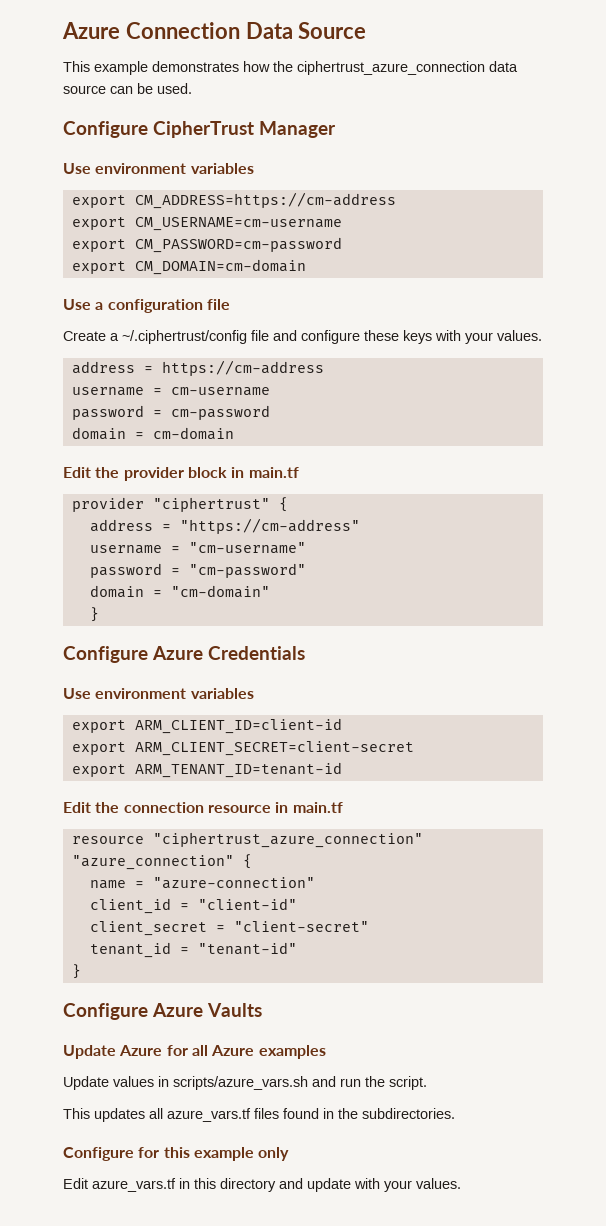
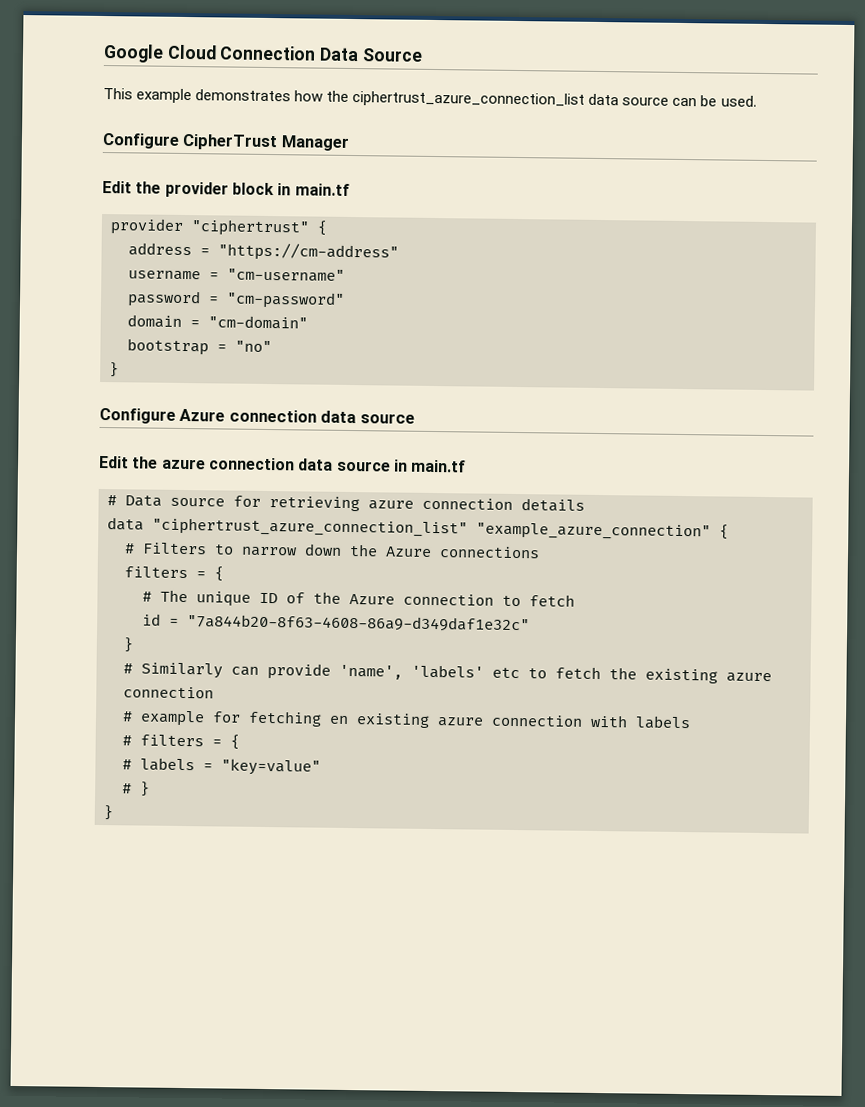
- Azure Connection Data Source
+ Google Cloud Connection Data Source
- This example demonstrates how the ciphertrust_azure_connection data source can be used.
+ This example demonstrates how the ciphertrust_azure_connection_list data source can be used.
  Configure CipherTrust Manager
- Use environment variables
- export CM_ADDRESS=https://cm-address
- export CM_USERNAME=cm-username
- export CM_PASSWORD=cm-password
- export CM_DOMAIN=cm-domain
- Use a configuration file
- Create a ~/.ciphertrust/config file and configure these keys with your values.
- address = https://cm-address
- username = cm-username
- password = cm-password
- domain = cm-domain
  domain = "cm-domain"
+ bootstrap = "no"
  }
- Configure Azure Credentials
- Use environment variables
- export ARM_CLIENT_ID=client-id
- export ARM_CLIENT_SECRET=client-secret
- export ARM_TENANT_ID=tenant-id
- Edit the connection resource in main.tf
- resource "ciphertrust_azure_connection" "azure_connection" {
- name = "azure-connection"
- client_id = "client-id"
- client_secret = "client-secret"
- tenant_id = "tenant-id"
+ Configure Azure connection data source
+ Edit the azure connection data source in main.tf
+ # Data source for retrieving azure connection details
+ data "ciphertrust_azure_connection_list" "example_azure_connection" {
+ # Filters to narrow down the Azure connections
+ filters = {
+ # The unique ID of the Azure connection to fetch
+ id = "7a844b20-8f63-4608-86a9-d349daf1e32c"
  }
- Configure Azure Vaults
- Update Azure for all Azure examples
- Update values in scripts/azure_vars.sh and run the script.
- This updates all azure_vars.tf files found in the subdirectories.
- Configure for this example only
- Edit azure_vars.tf in this directory and update with your values.
+ # Similarly can provide 'name', 'labels' etc to fetch the existing azure connection
+ # example for fetching en existing azure connection with labels
+ # filters = {
+ # labels = "key=value"
+ # }
+ }

